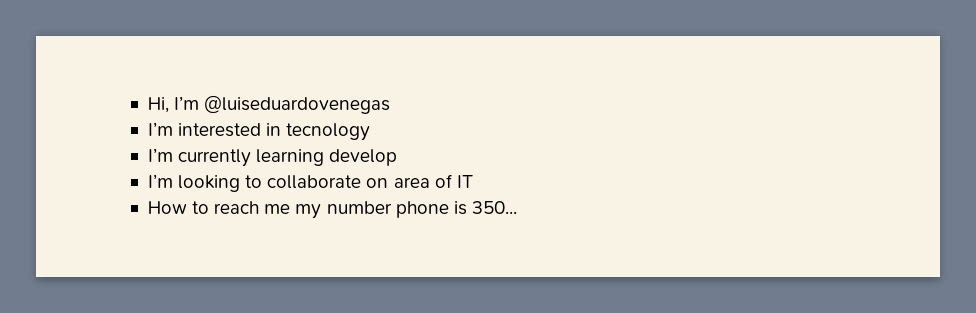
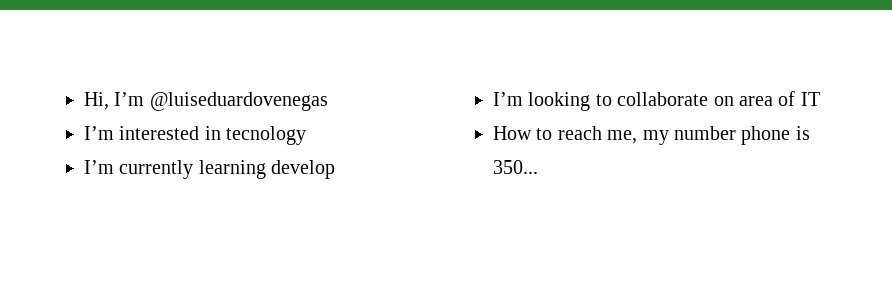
- How to reach me my number phone is 350...
+ How to reach me, my number phone is 350...

